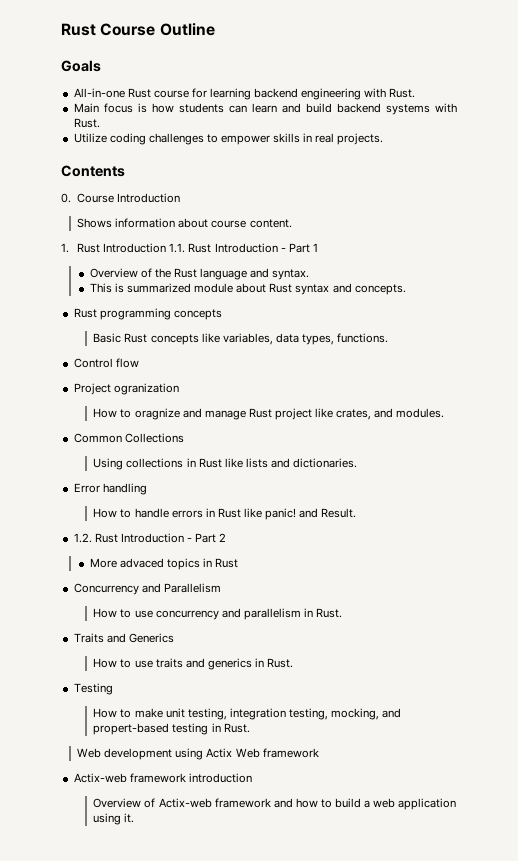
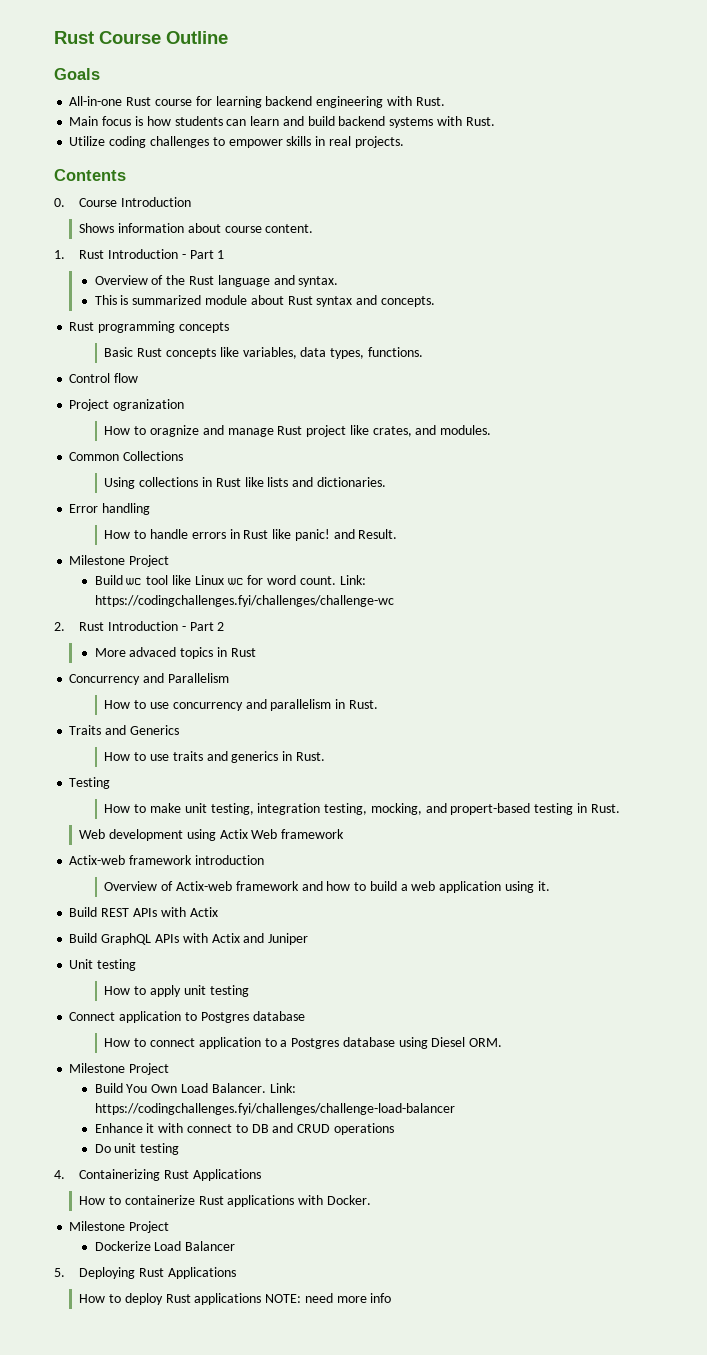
- 1. Rust Introduction 1.1. Rust Introduction - Part 1
+ 1. Rust Introduction - Part 1
  How to handle errors in Rust like panic! and Result.
- 1.2. Rust Introduction - Part 2
+ Milestone Project
+ Build wc tool like Linux wc for word count. Link: https://codingchallenges.fyi/challenges/challenge-wc
+ 2. Rust Introduction - Part 2
+ Build REST APIs with Actix
+ Build GraphQL APIs with Actix and Juniper
+ Unit testing
+ How to apply unit testing
+ Connect application to Postgres database
+ How to connect application to a Postgres database using Diesel ORM.
+ Milestone Project
+ Build You Own Load Balancer. Link: https://codingchallenges.fyi/challenges/challenge-load-balancer
+ Enhance it with connect to DB and CRUD operations
+ Do unit testing
+ 4. Containerizing Rust Applications
+ How to containerize Rust applications with Docker.
+ Milestone Project
+ Dockerize Load Balancer
+ 5. Deploying Rust Applications
+ How to deploy Rust applications NOTE: need more info

